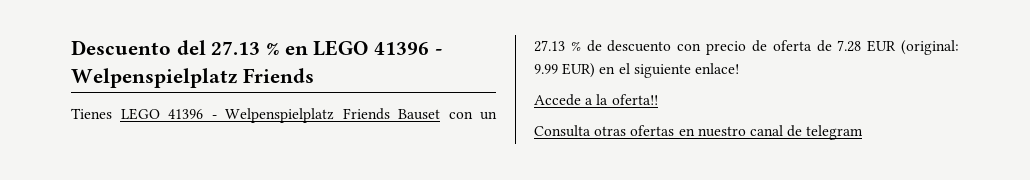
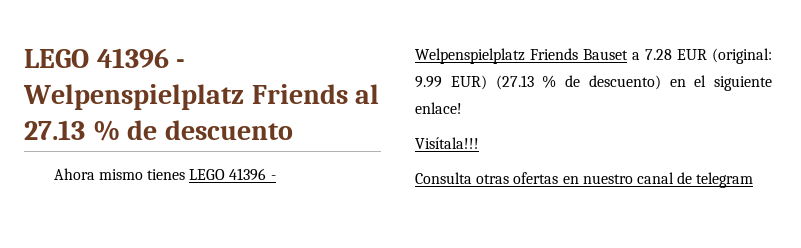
- Descuento del 27.13 % en LEGO 41396 - Welpenspielplatz Friends
- Tienes LEGO 41396 - Welpenspielplatz Friends Bauset con un 27.13 % de descuento con precio de oferta de 7.28 EUR (original: 9.99 EUR) en el siguiente enlace!
+ LEGO 41396 - Welpenspielplatz Friends al 27.13 % de descuento
+ Ahora mismo tienes LEGO 41396 - Welpenspielplatz Friends Bauset a 7.28 EUR (original: 9.99 EUR) (27.13 % de descuento) en el siguiente enlace!
- Accede a la oferta!!
+ Visítala!!!

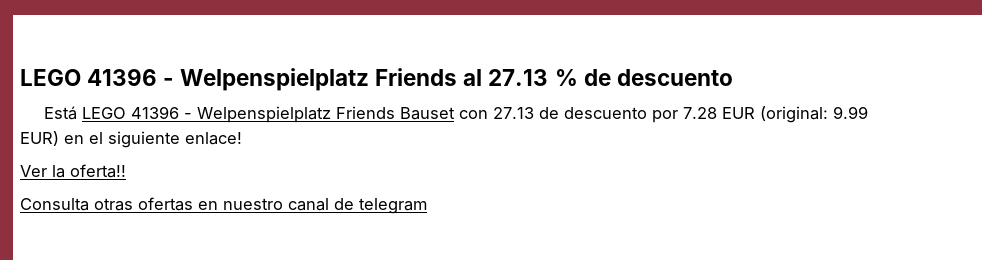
- Ahora mismo tienes LEGO 41396 - Welpenspielplatz Friends Bauset a 7.28 EUR (original: 9.99 EUR) (27.13 % de descuento) en el siguiente enlace!
+ Está LEGO 41396 - Welpenspielplatz Friends Bauset con 27.13 de descuento por 7.28 EUR (original: 9.99 EUR) en el siguiente enlace!
- Visítala!!!
+ Ver la oferta!!

